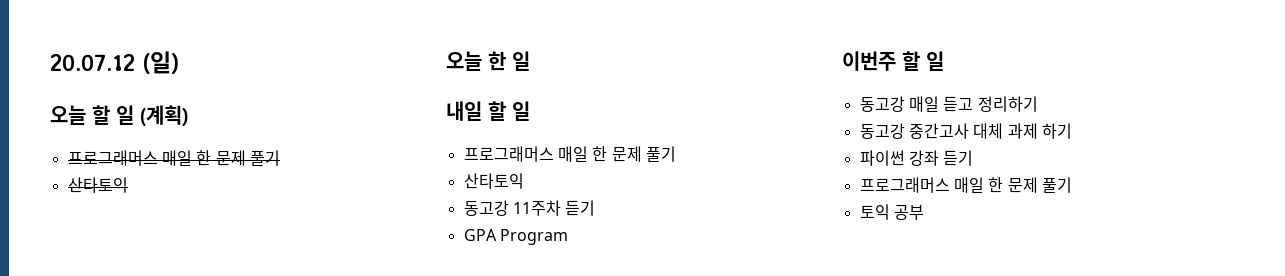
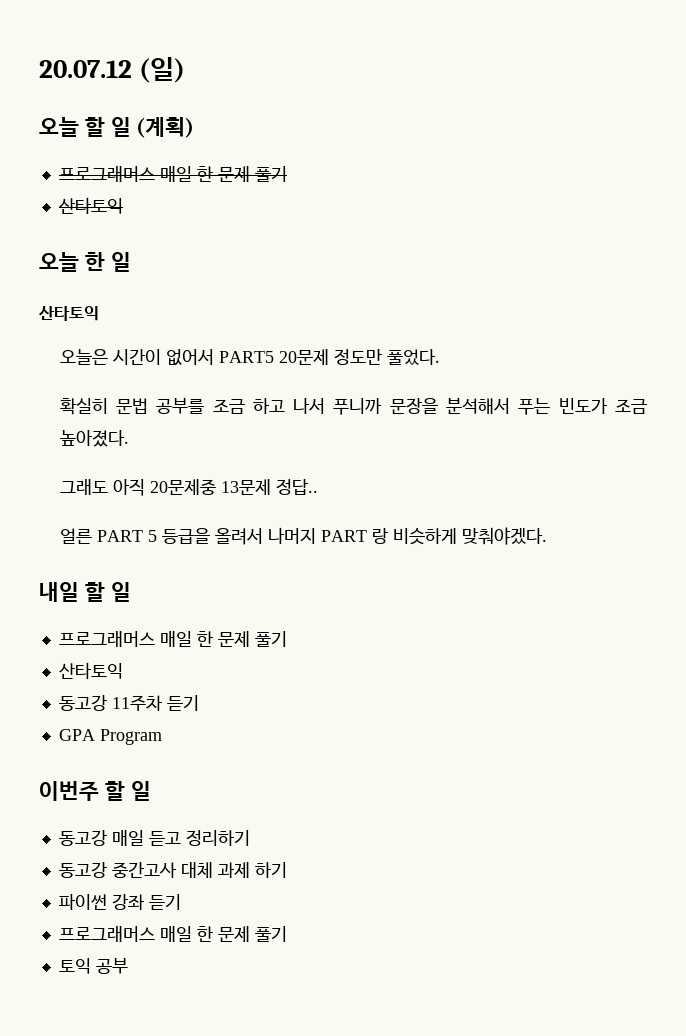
  오늘 한 일
+ 산타토익
+ 오늘은 시간이 없어서 PART5 20문제 정도만 풀었다.
+ 확실히 문법 공부를 조금 하고 나서 푸니까 문장을 분석해서 푸는 빈도가 조금 높아졌다.
+ 그래도 아직 20문제중 13문제 정답..
+ 얼른 PART 5 등급을 올려서 나머지 PART 랑 비슷하게 맞춰야겠다.

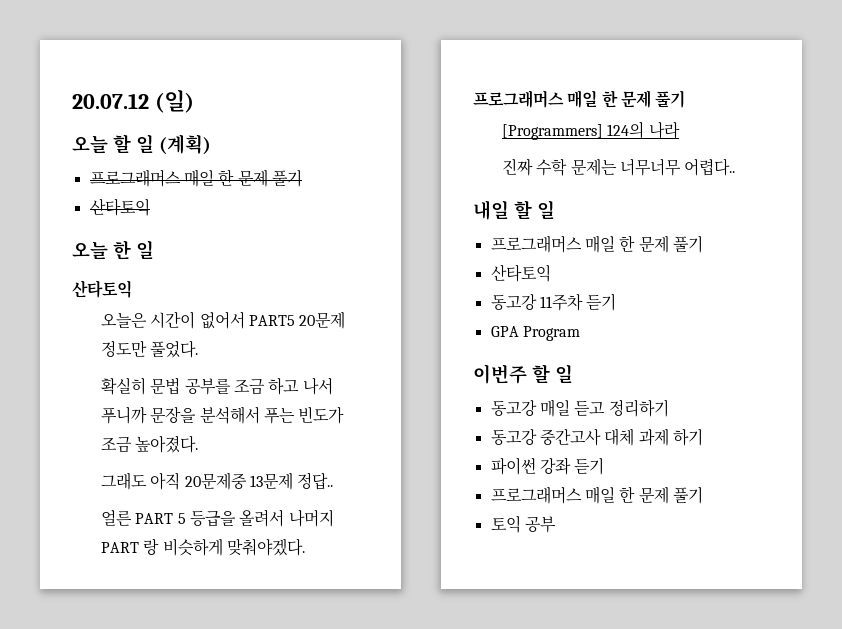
  얼른 PART 5 등급을 올려서 나머지 PART 랑 비슷하게 맞춰야겠다.
+ 프로그래머스 매일 한 문제 풀기
+ [Programmers] 124의 나라
+ 진짜 수학 문제는 너무너무 어렵다..

